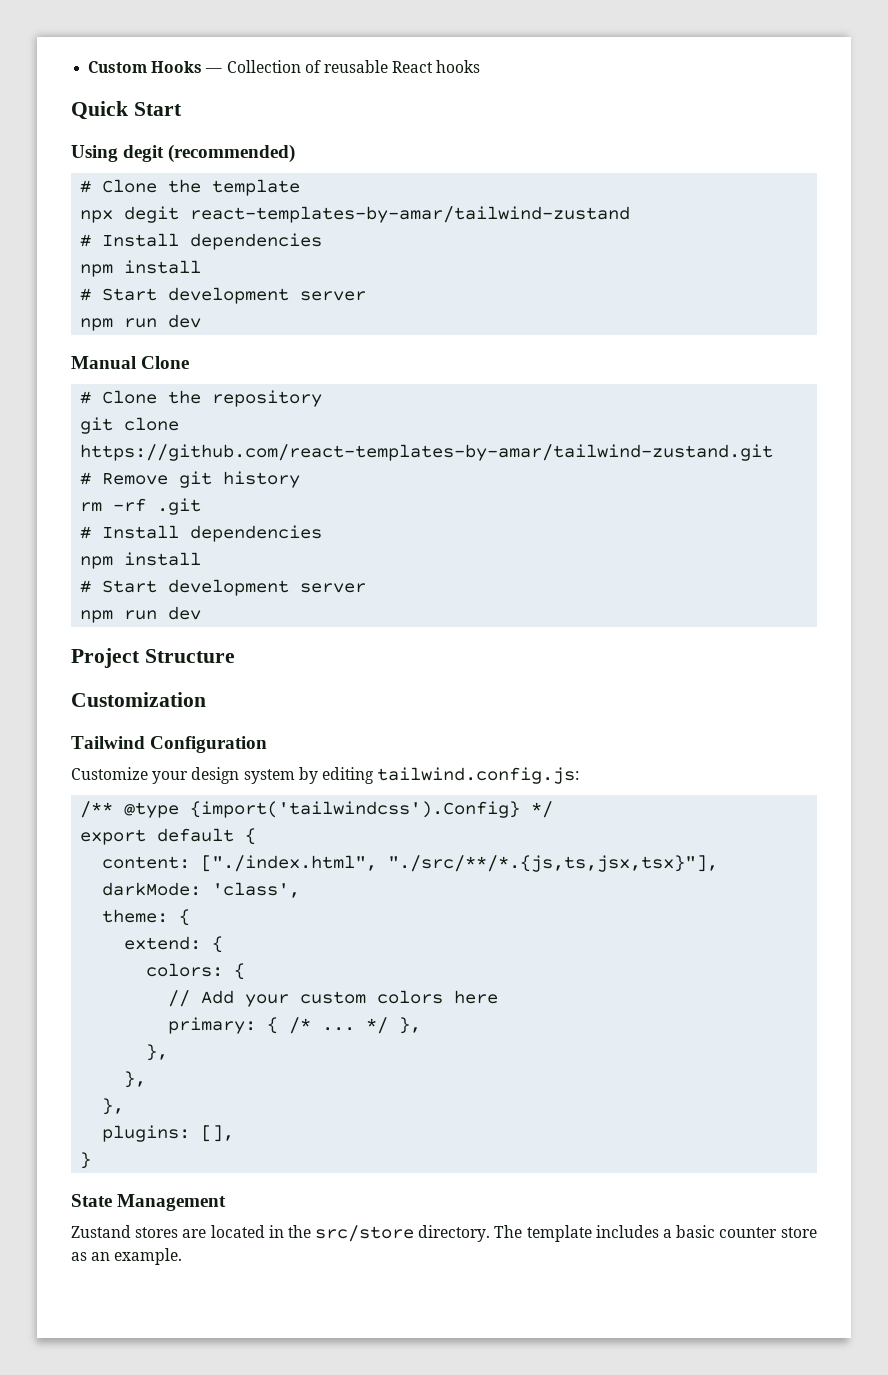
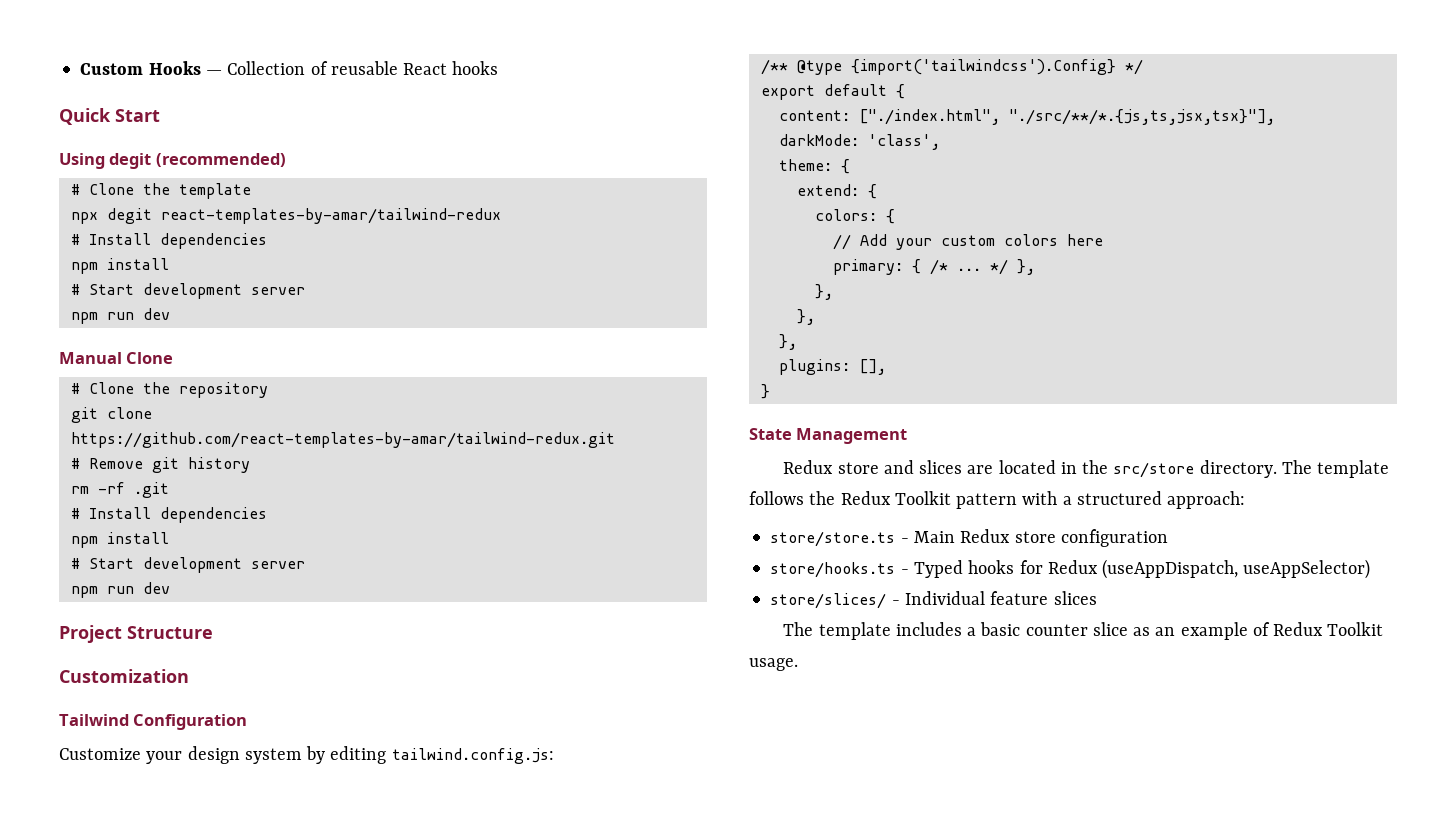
- npx degit react-templates-by-amar/tailwind-zustand
+ npx degit react-templates-by-amar/tailwind-redux
- git clone https://github.com/react-templates-by-amar/tailwind-zustand.git
+ git clone https://github.com/react-templates-by-amar/tailwind-redux.git
- Zustand stores are located in the src/store directory.
+ Redux store and slices are located in the src/store directory.
- The template includes a basic counter store as an example.
+ The template follows the Redux Toolkit pattern with a structured approach:
+ store/store.ts - Main Redux store configuration
+ store/hooks.ts - Typed hooks for Redux (useAppDispatch, useAppSelector)
+ store/slices/ - Individual feature slices
+ The template includes a basic counter slice as an example of Redux Toolkit usage.

